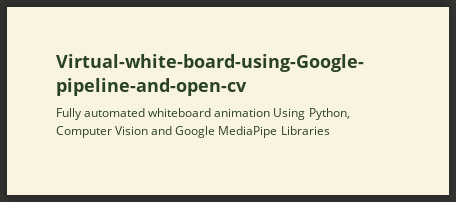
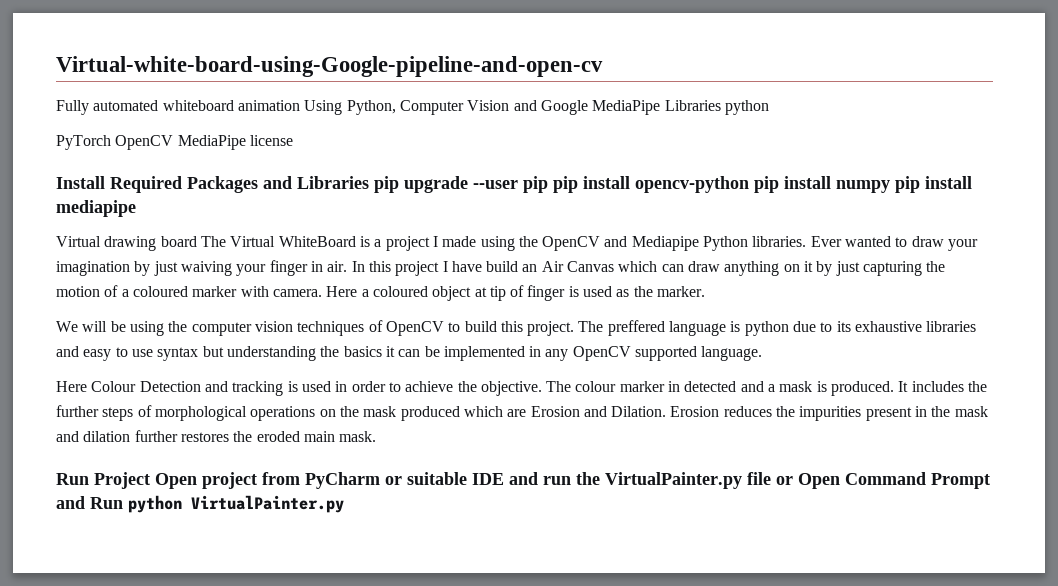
- Fully automated whiteboard animation Using Python, Computer Vision and Google MediaPipe Libraries
+ Fully automated whiteboard animation Using Python, Computer Vision and Google MediaPipe Libraries python
+ PyTorch OpenCV MediaPipe license
+ Install Required Packages and Libraries pip upgrade --user pip pip install opencv-python pip install numpy pip install mediapipe
+ Virtual drawing board The Virtual WhiteBoard is a project I made using the OpenCV and Mediapipe Python libraries. Ever wanted to draw your imagination by just waiving your finger in air. In this project I have build an Air Canvas which can draw anything on it by just capturing the motion of a coloured marker with camera. Here a coloured object at tip of finger is used as the marker.
+ We will be using the computer vision techniques of OpenCV to build this project. The preffered language is python due to its exhaustive libraries and easy to use syntax but understanding the basics it can be implemented in any OpenCV supported language.
+ Here Colour Detection and tracking is used in order to achieve the objective. The colour marker in detected and a mask is produced. It includes the further steps of morphological operations on the mask produced which are Erosion and Dilation. Erosion reduces the impurities present in the mask and dilation further restores the eroded main mask.
+ Run Project Open project from PyCharm or suitable IDE and run the VirtualPainter.py file or Open Command Prompt and Run python VirtualPainter.py

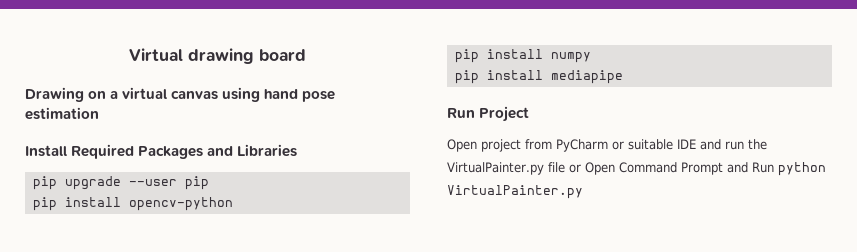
- Virtual-white-board-using-Google-pipeline-and-open-cv
- Fully automated whiteboard animation Using Python, Computer Vision and Google MediaPipe Libraries python
- PyTorch OpenCV MediaPipe license
+ Virtual drawing board
+ Drawing on a virtual canvas using hand pose estimation
- Install Required Packages and Libraries pip upgrade --user pip pip install opencv-python pip install numpy pip install mediapipe
+ Install Required Packages and Libraries
+ pip upgrade --user pip
+ pip install opencv-python
+ pip install numpy
+ pip install mediapipe
- Virtual drawing board The Virtual WhiteBoard is a project I made using the OpenCV and Mediapipe Python libraries. Ever wanted to draw your imagination by just waiving your finger in air. In this project I have build an Air Canvas which can draw anything on it by just capturing the motion of a coloured marker with camera. Here a coloured object at tip of finger is used as the marker.
- We will be using the computer vision techniques of OpenCV to build this project. The preffered language is python due to its exhaustive libraries and easy to use syntax but understanding the basics it can be implemented in any OpenCV supported language.
- Here Colour Detection and tracking is used in order to achieve the objective. The colour marker in detected and a mask is produced. It includes the further steps of morphological operations on the mask produced which are Erosion and Dilation. Erosion reduces the impurities present in the mask and dilation further restores the eroded main mask.
- Run Project Open project from PyCharm or suitable IDE and run the VirtualPainter.py file or Open Command Prompt and Run python VirtualPainter.py
+ Run Project
+ Open project from PyCharm or suitable IDE and run the VirtualPainter.py file or Open Command Prompt and Run python VirtualPainter.py

